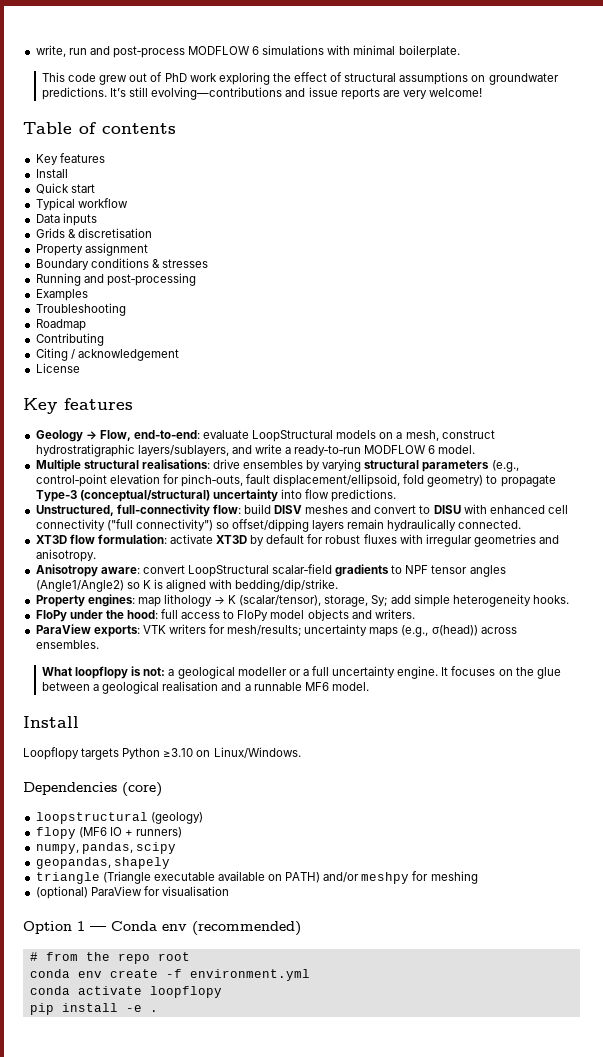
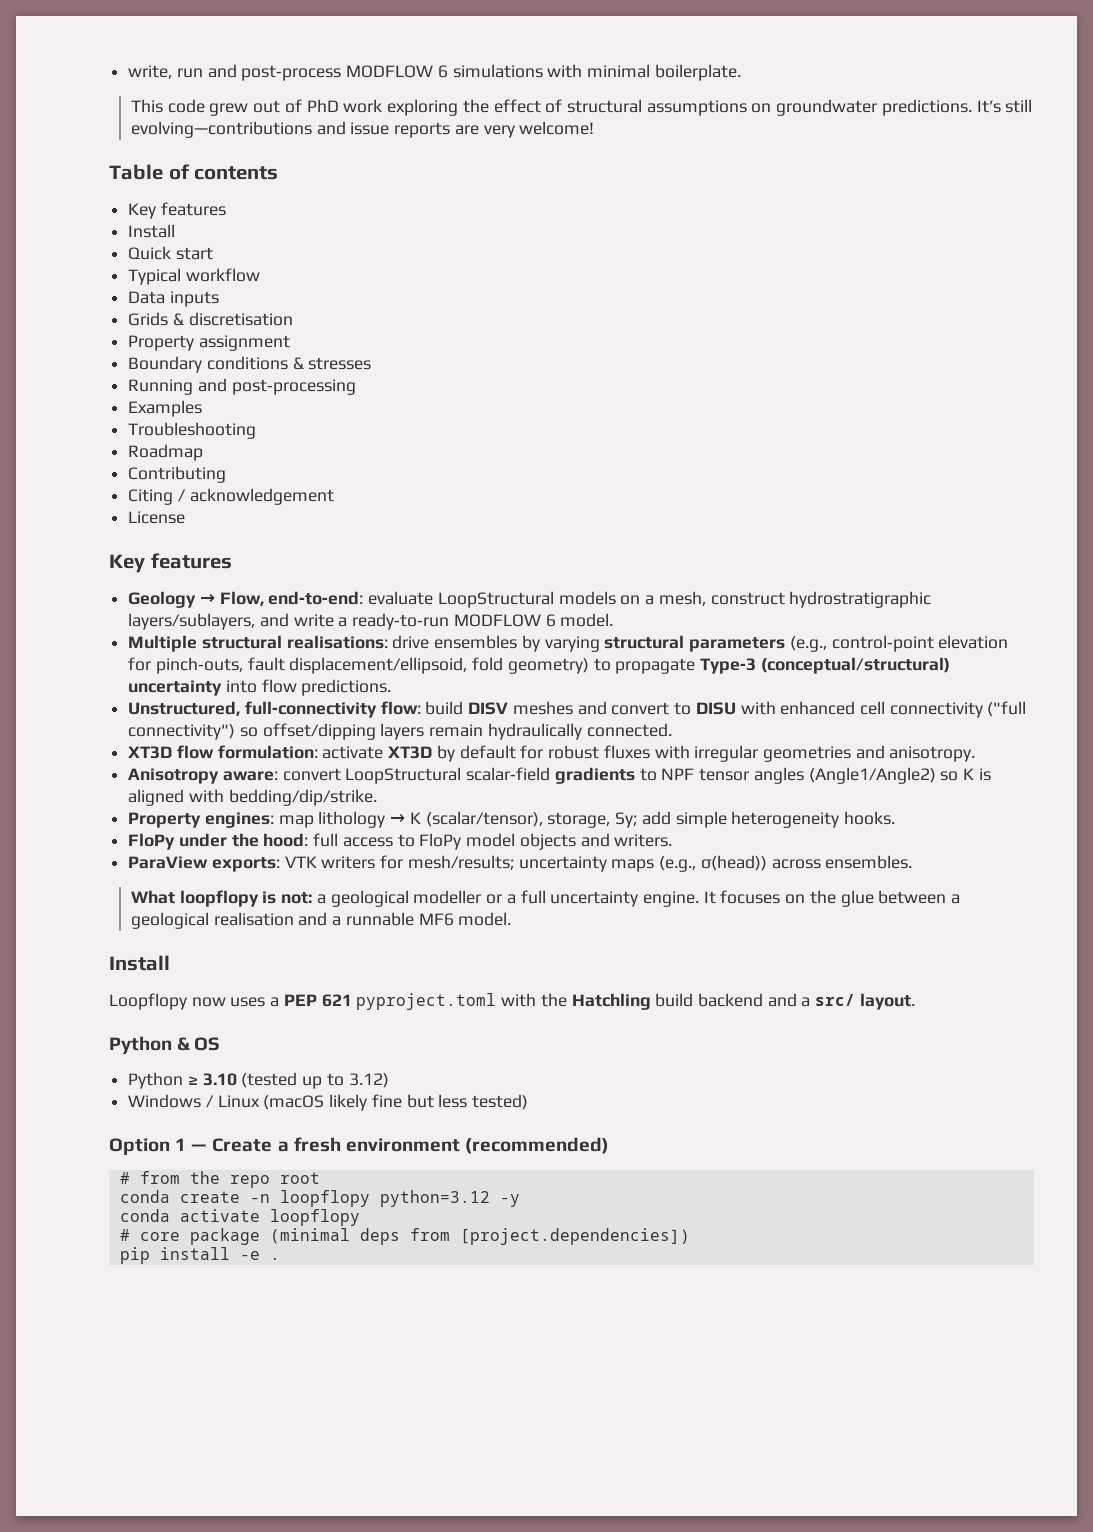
- Loopflopy targets Python ≥3.10 on Linux/Windows.
- Dependencies (core)
- loopstructural (geology)
- flopy (MF6 IO + runners)
- numpy, pandas, scipy
- geopandas, shapely
- triangle (Triangle executable available on PATH) and/or meshpy for meshing
- (optional) ParaView for visualisation
+ Loopflopy now uses a PEP 621 pyproject.toml with the Hatchling build backend and a src/ layout.
+ Python & OS
+ Python ≥ 3.10 (tested up to 3.12)
+ Windows / Linux (macOS likely fine but less tested)
- Option 1 — Conda env (recommended)
+ Option 1 — Create a fresh environment (recommended)
- conda env create -f environment.yml
+ conda create -n loopflopy python=3.12 -y
  conda activate loopflopy
+ # core package (minimal deps from [project.dependencies])

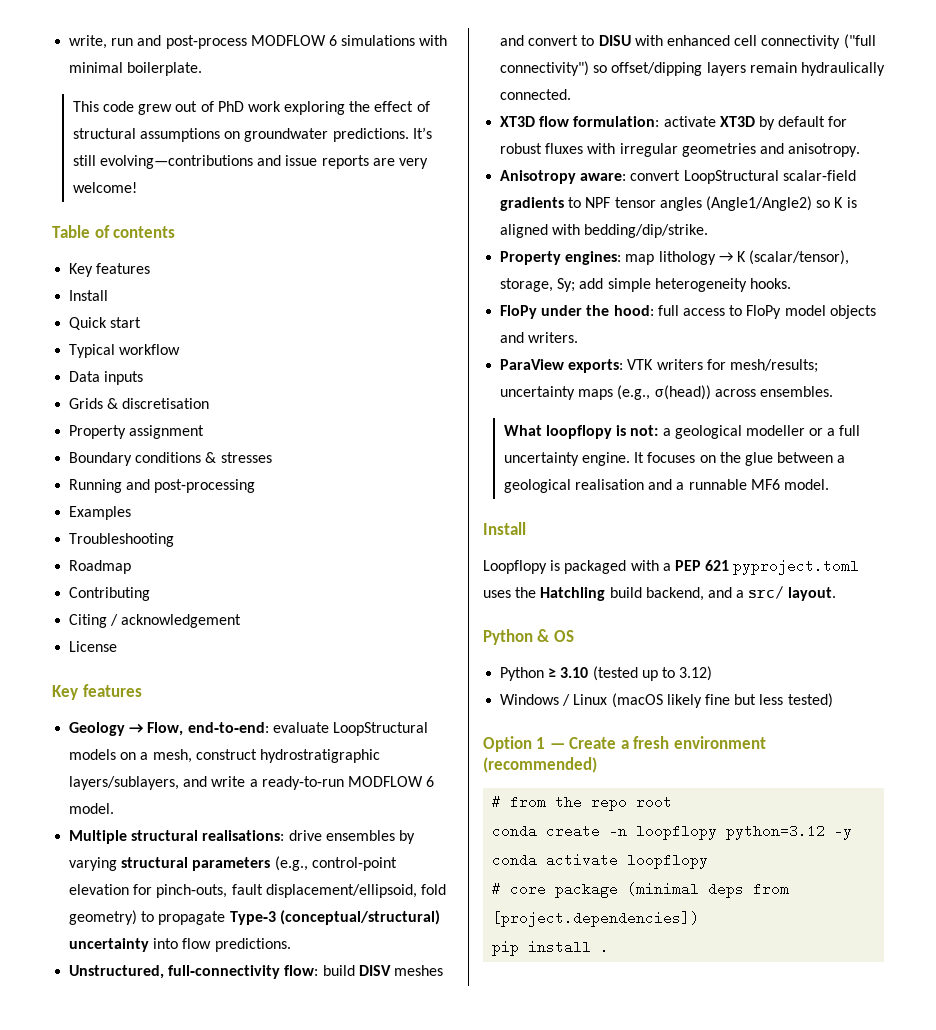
- Loopflopy now uses a PEP 621 pyproject.toml with the Hatchling build backend and a src/ layout.
+ Loopflopy is packaged with a PEP 621 pyproject.toml uses the Hatchling build backend, and a src/ layout.
- pip install -e .
+ pip install .

